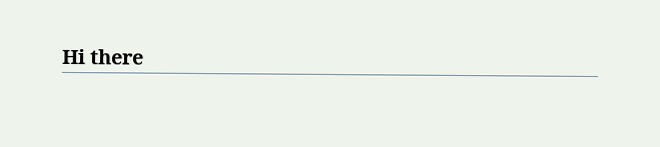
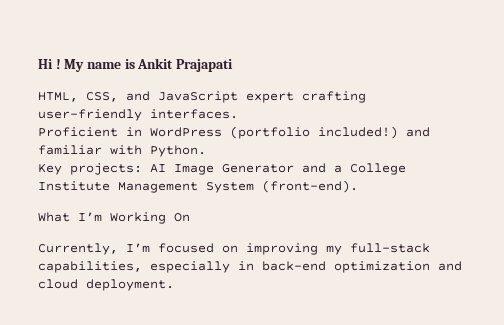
- Hi there
+ Hi ! My name is Ankit Prajapati
+ HTML, CSS, and JavaScript expert crafting user-friendly interfaces.
+ Proficient in WordPress (portfolio included!) and familiar with Python.
+ Key projects: AI Image Generator and a College Institute Management System (front-end).
+ What I’m Working On
+ Currently, I’m focused on improving my full-stack capabilities, especially in back-end optimization and cloud deployment.

